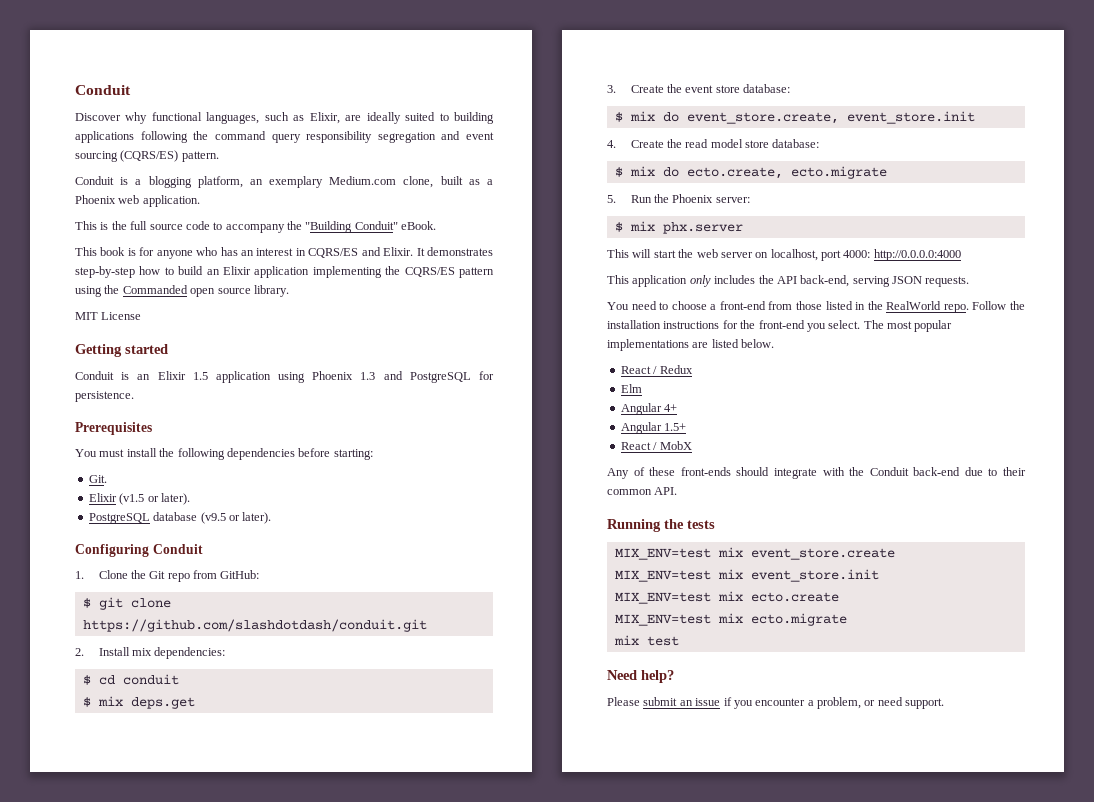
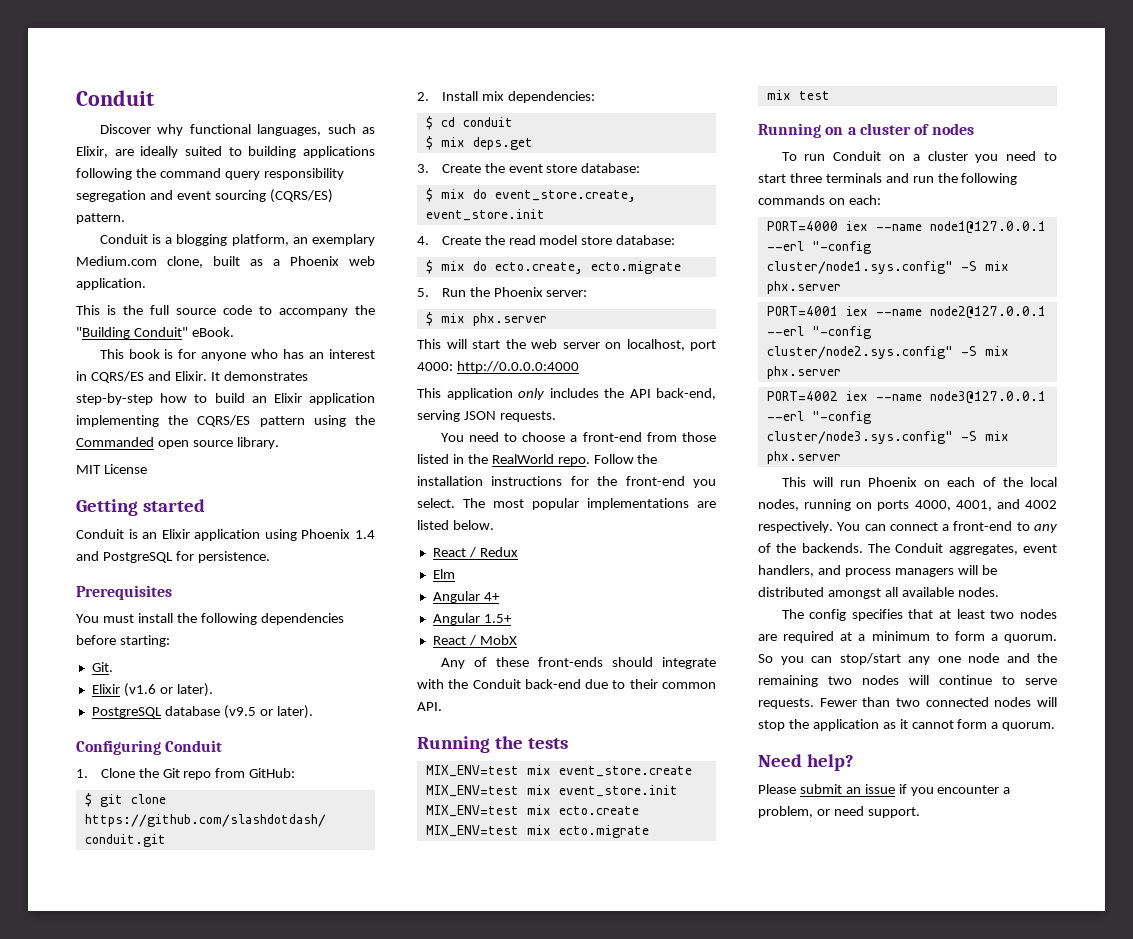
- Conduit is an Elixir 1.5 application using Phoenix 1.3 and PostgreSQL for persistence.
+ Conduit is an Elixir application using Phoenix 1.4 and PostgreSQL for persistence.
- Elixir (v1.5 or later).
+ Elixir (v1.6 or later).
+ Running on a cluster of nodes
+ To run Conduit on a cluster you need to start three terminals and run the following commands on each:
+ PORT=4000 iex --name node1@127.0.0.1 --erl "-config cluster/node1.sys.config" -S mix phx.server
+ PORT=4001 iex --name node2@127.0.0.1 --erl "-config cluster/node2.sys.config" -S mix phx.server
+ PORT=4002 iex --name node3@127.0.0.1 --erl "-config cluster/node3.sys.config" -S mix phx.server
+ This will run Phoenix on each of the local nodes, running on ports 4000, 4001, and 4002 respectively. You can connect a front-end to any of the backends. The Conduit aggregates, event handlers, and process managers will be distributed amongst all available nodes.
+ The config specifies that at least two nodes are required at a minimum to form a quorum. So you can stop/start any one node and the remaining two nodes will continue to serve requests. Fewer than two connected nodes will stop the application as it cannot form a quorum.

